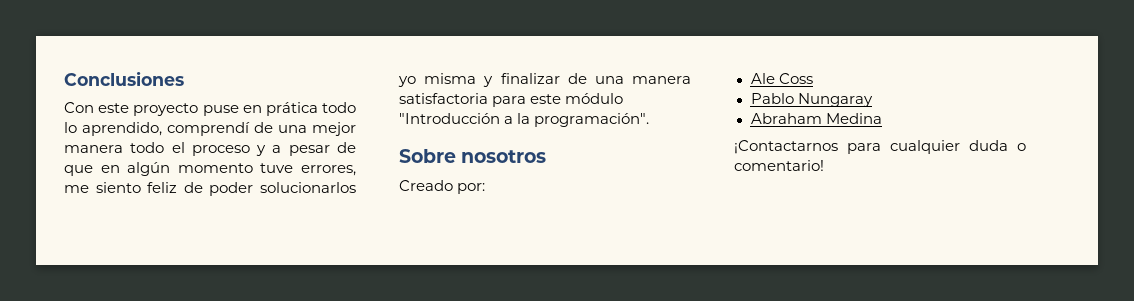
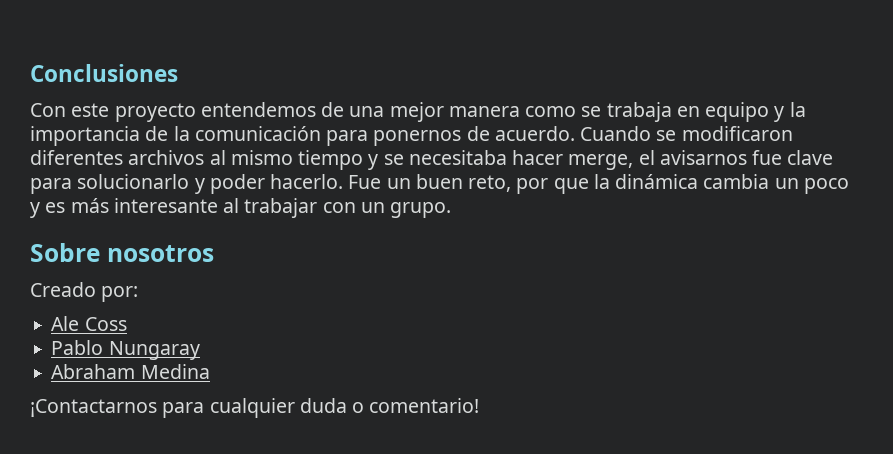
- Con este proyecto puse en prática todo lo aprendido, comprendí de una mejor manera todo el proceso y a pesar de que en algún momento tuve errores, me siento feliz de poder solucionarlos yo misma y finalizar de una manera satisfactoria para este módulo "Introducción a la programación".
+ Con este proyecto entendemos de una mejor manera como se trabaja en equipo y la importancia de la comunicación para ponernos de acuerdo. Cuando se modificaron diferentes archivos al mismo tiempo y se necesitaba hacer merge, el avisarnos fue clave para solucionarlo y poder hacerlo. Fue un buen reto, por que la dinámica cambia un poco y es más interesante al trabajar con un grupo.

